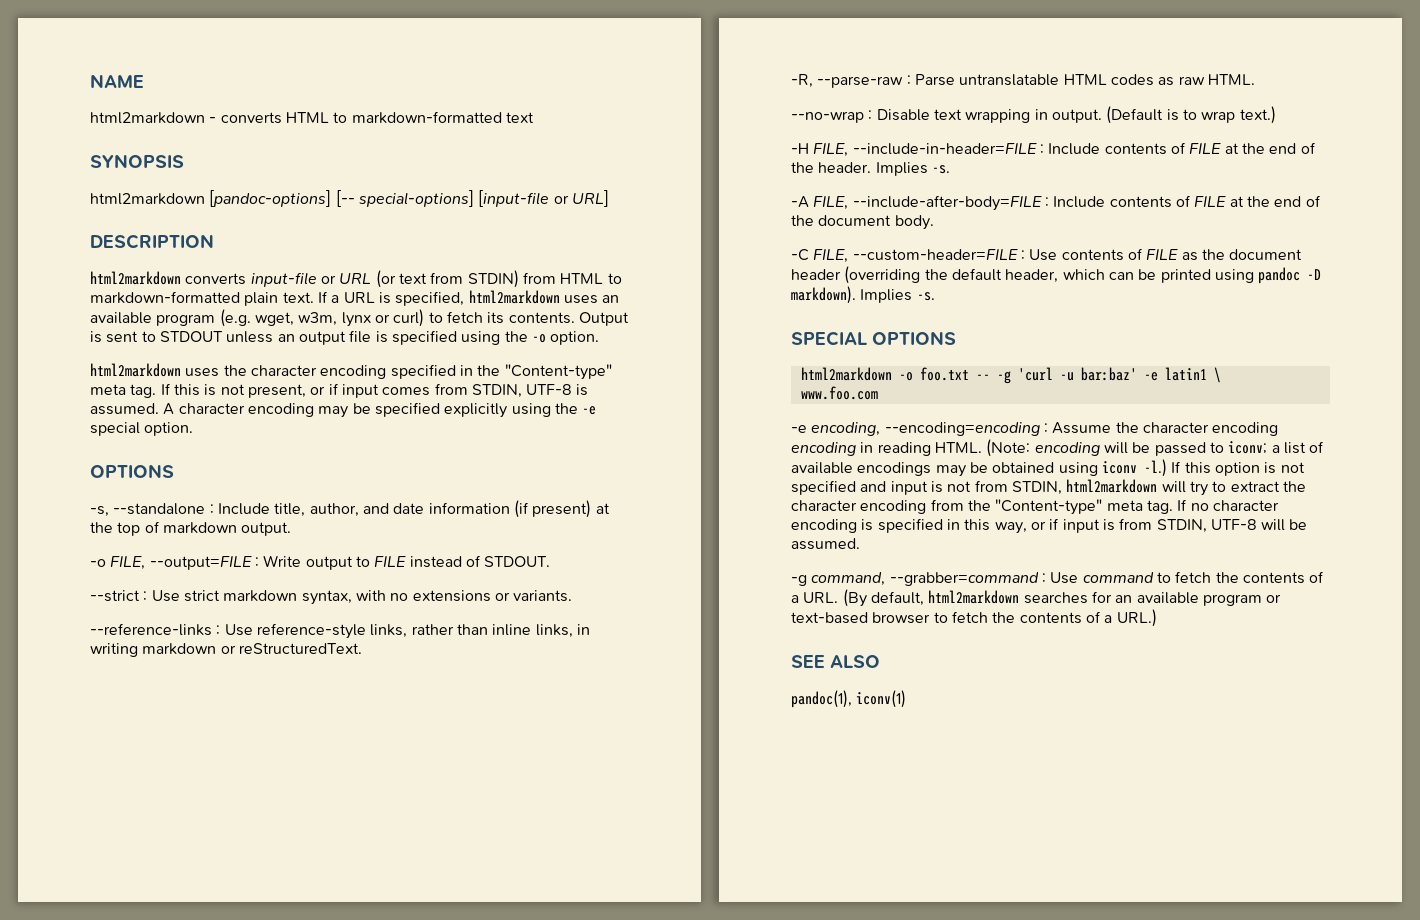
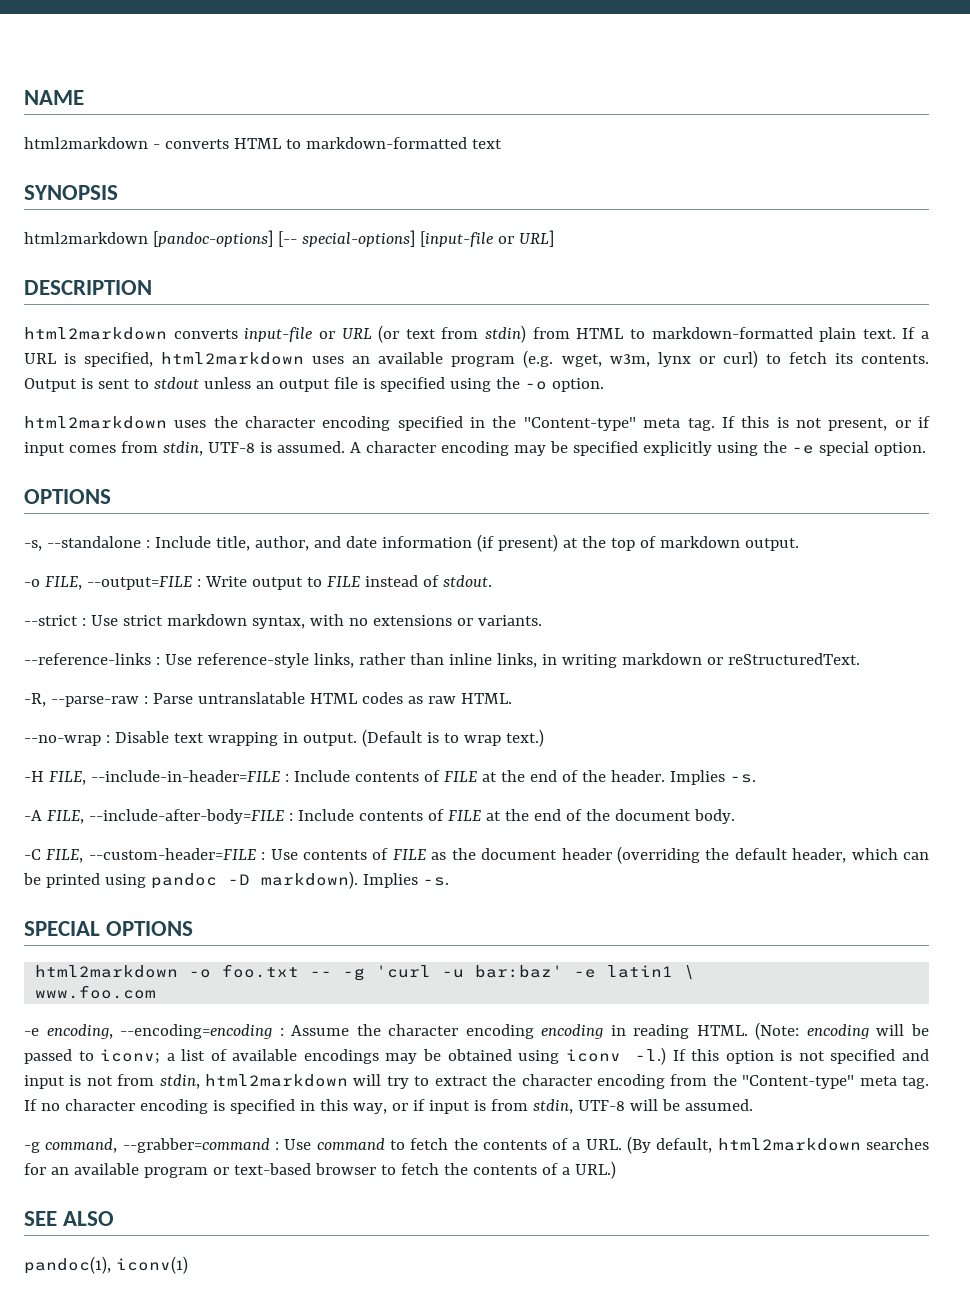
- html2markdown converts input-file or URL (or text from STDIN) from HTML to markdown-formatted plain text.
+ html2markdown converts input-file or URL (or text from stdin) from HTML to markdown-formatted plain text.
- Output is sent to STDOUT unless an output file is specified using the -o option.
+ Output is sent to stdout unless an output file is specified using the -o option.
- If this is not present, or if input comes from STDIN, UTF-8 is assumed.
+ If this is not present, or if input comes from stdin, UTF-8 is assumed.
- -o FILE, --output=FILE : Write output to FILE instead of STDOUT.
+ -o FILE, --output=FILE : Write output to FILE instead of stdout.
- If this option is not specified and input is not from STDIN, html2markdown will try to extract the character encoding from the "Content-type" meta tag.
+ If this option is not specified and input is not from stdin, html2markdown will try to extract the character encoding from the "Content-type" meta tag.
- If no character encoding is specified in this way, or if input is from STDIN, UTF-8 will be assumed.
+ If no character encoding is specified in this way, or if input is from stdin, UTF-8 will be assumed.

